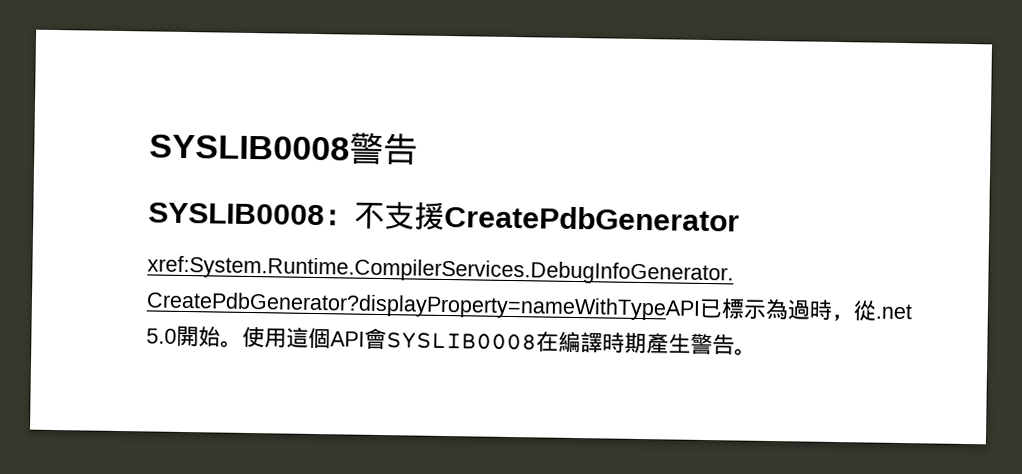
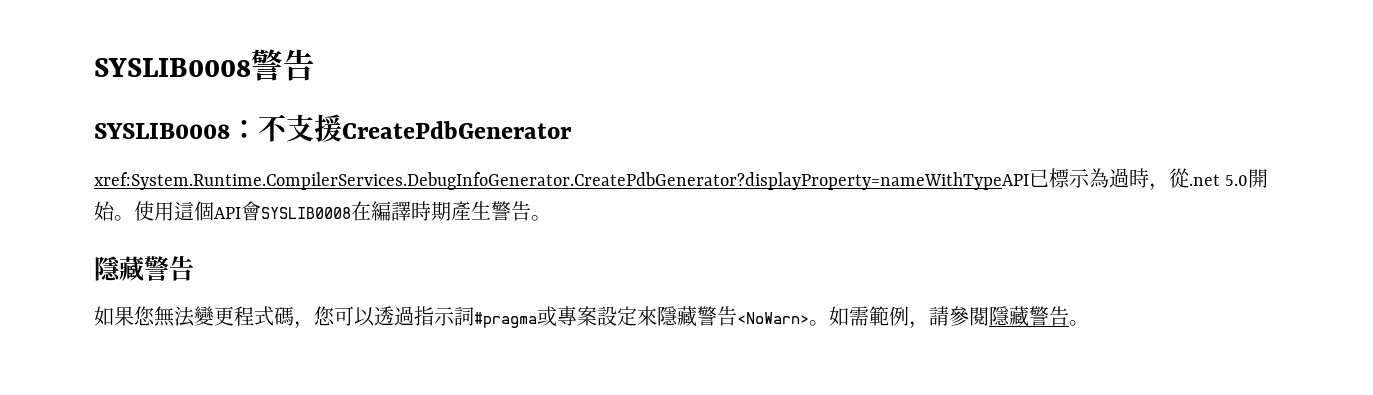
  使用這個API會SYSLIB0008在編譯時期產生警告。
+ 隱藏警告
+ 如果您無法變更程式碼，您可以透過指示詞#pragma或專案設定來隱藏警告<NoWarn>。如需範例，請參閱隱藏警告。

